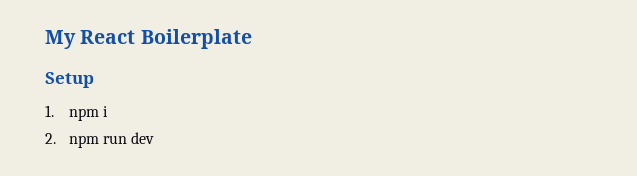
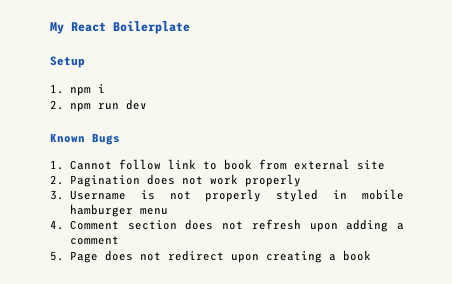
+ Known Bugs
+ 1. Cannot follow link to book from external site
+ 2. Pagination does not work properly
+ 3. Username is not properly styled in mobile hamburger menu
+ 4. Comment section does not refresh upon adding a comment
+ 5. Page does not redirect upon creating a book

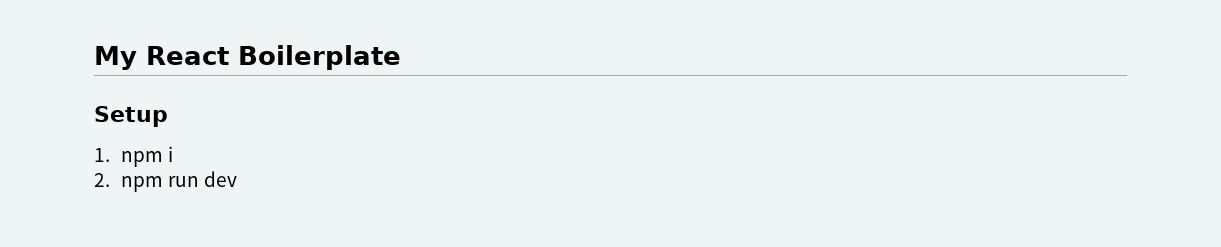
- Known Bugs
- 1. Cannot follow link to book from external site
- 2. Pagination does not work properly
- 3. Username is not properly styled in mobile hamburger menu
- 4. Comment section does not refresh upon adding a comment
- 5. Page does not redirect upon creating a book

